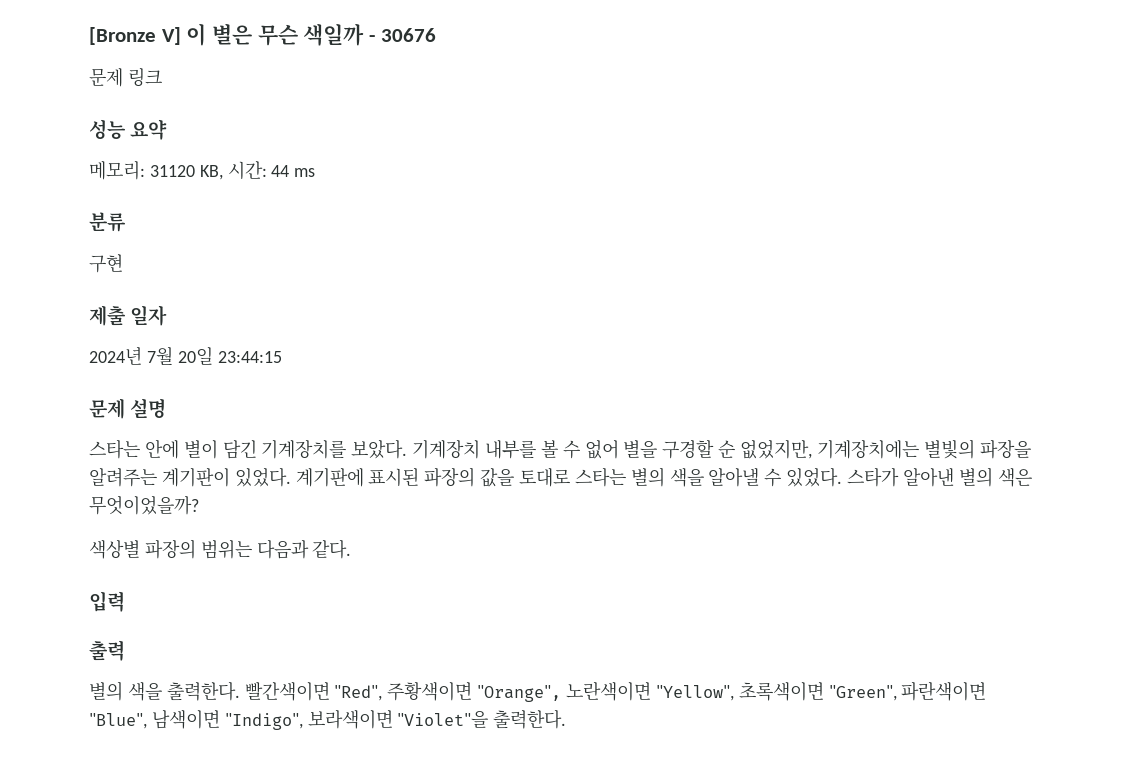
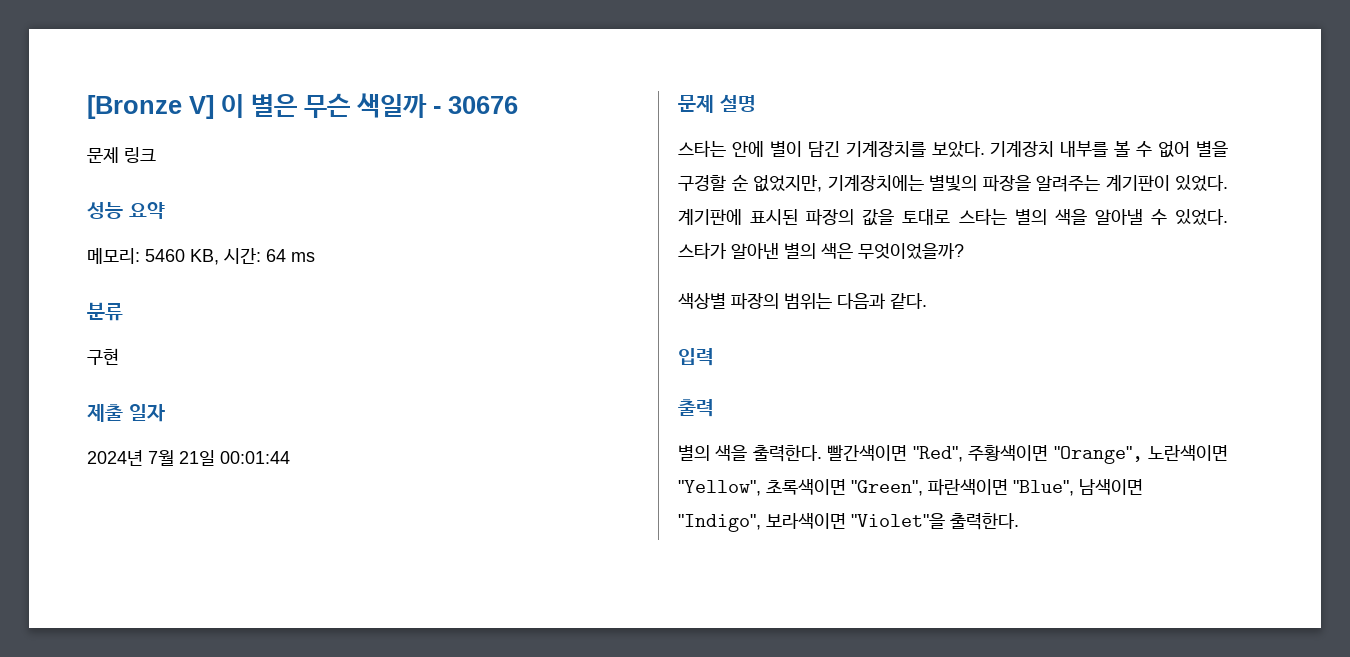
- 메모리: 31120 KB, 시간: 44 ms
+ 메모리: 5460 KB, 시간: 64 ms
- 2024년 7월 20일 23:44:15
+ 2024년 7월 21일 00:01:44

